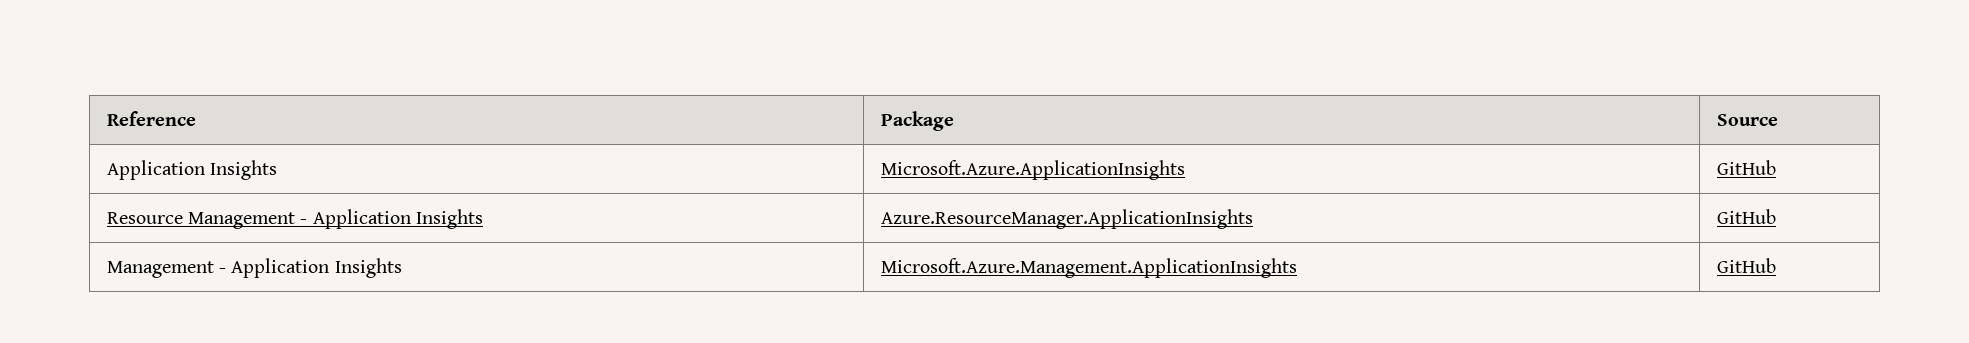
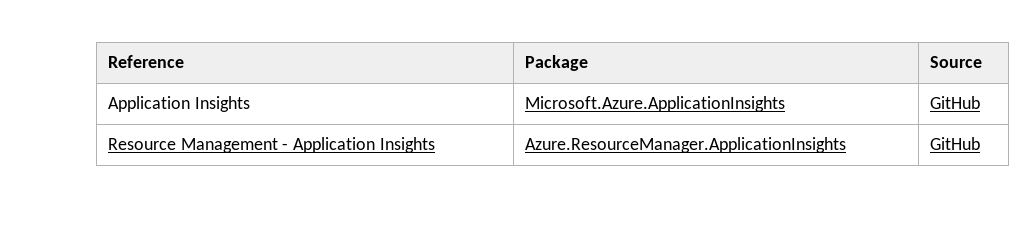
- Management - Application Insights | Microsoft.Azure.Management.ApplicationInsights | GitHub

